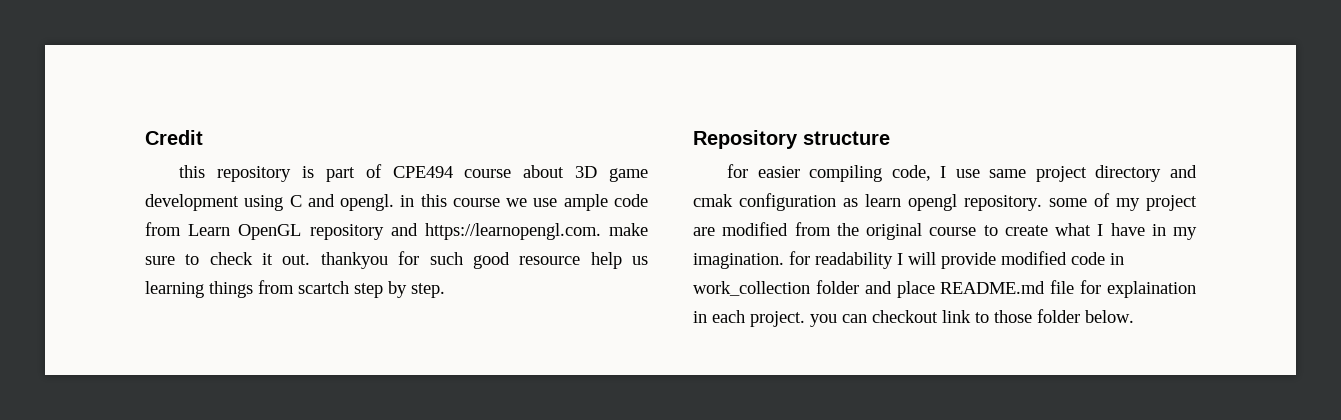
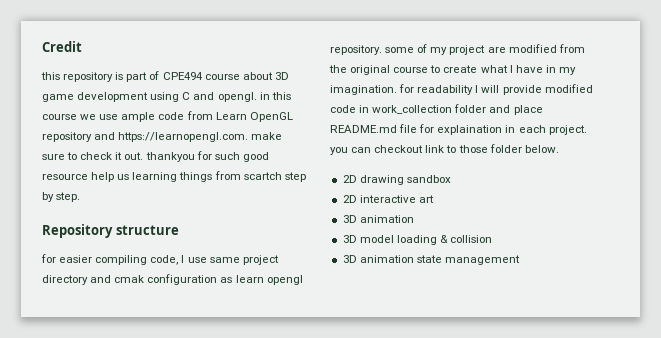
+ 2D drawing sandbox
+ 2D interactive art
+ 3D animation
+ 3D model loading & collision
+ 3D animation state management

